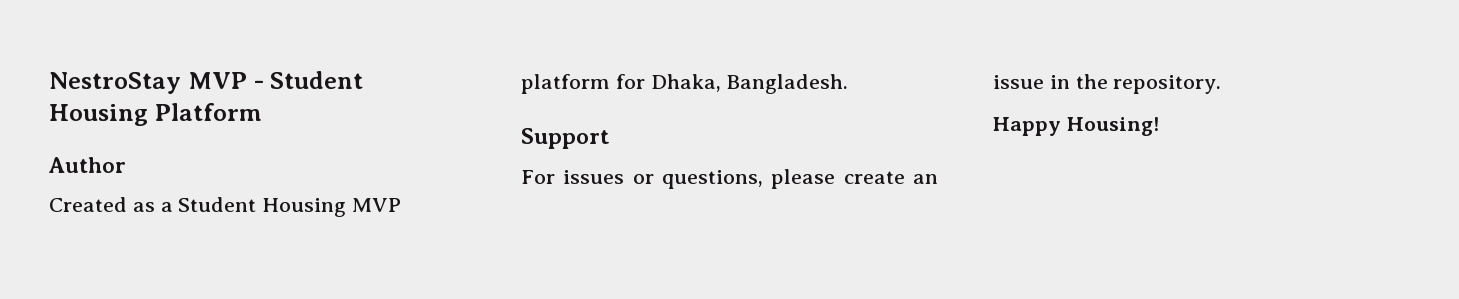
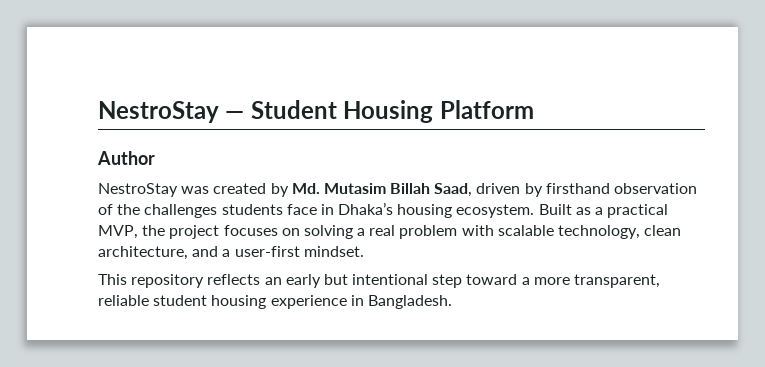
- NestroStay MVP - Student Housing Platform
+ NestroStay — Student Housing Platform
- Created as a Student Housing MVP platform for Dhaka, Bangladesh.
- Support
- For issues or questions, please create an issue in the repository.
- Happy Housing!
+ NestroStay was created by Md. Mutasim Billah Saad, driven by firsthand observation of the challenges students face in Dhaka’s housing ecosystem. Built as a practical MVP, the project focuses on solving a real problem with scalable technology, clean architecture, and a user-first mindset.
+ This repository reflects an early but intentional step toward a more transparent, reliable student housing experience in Bangladesh.

